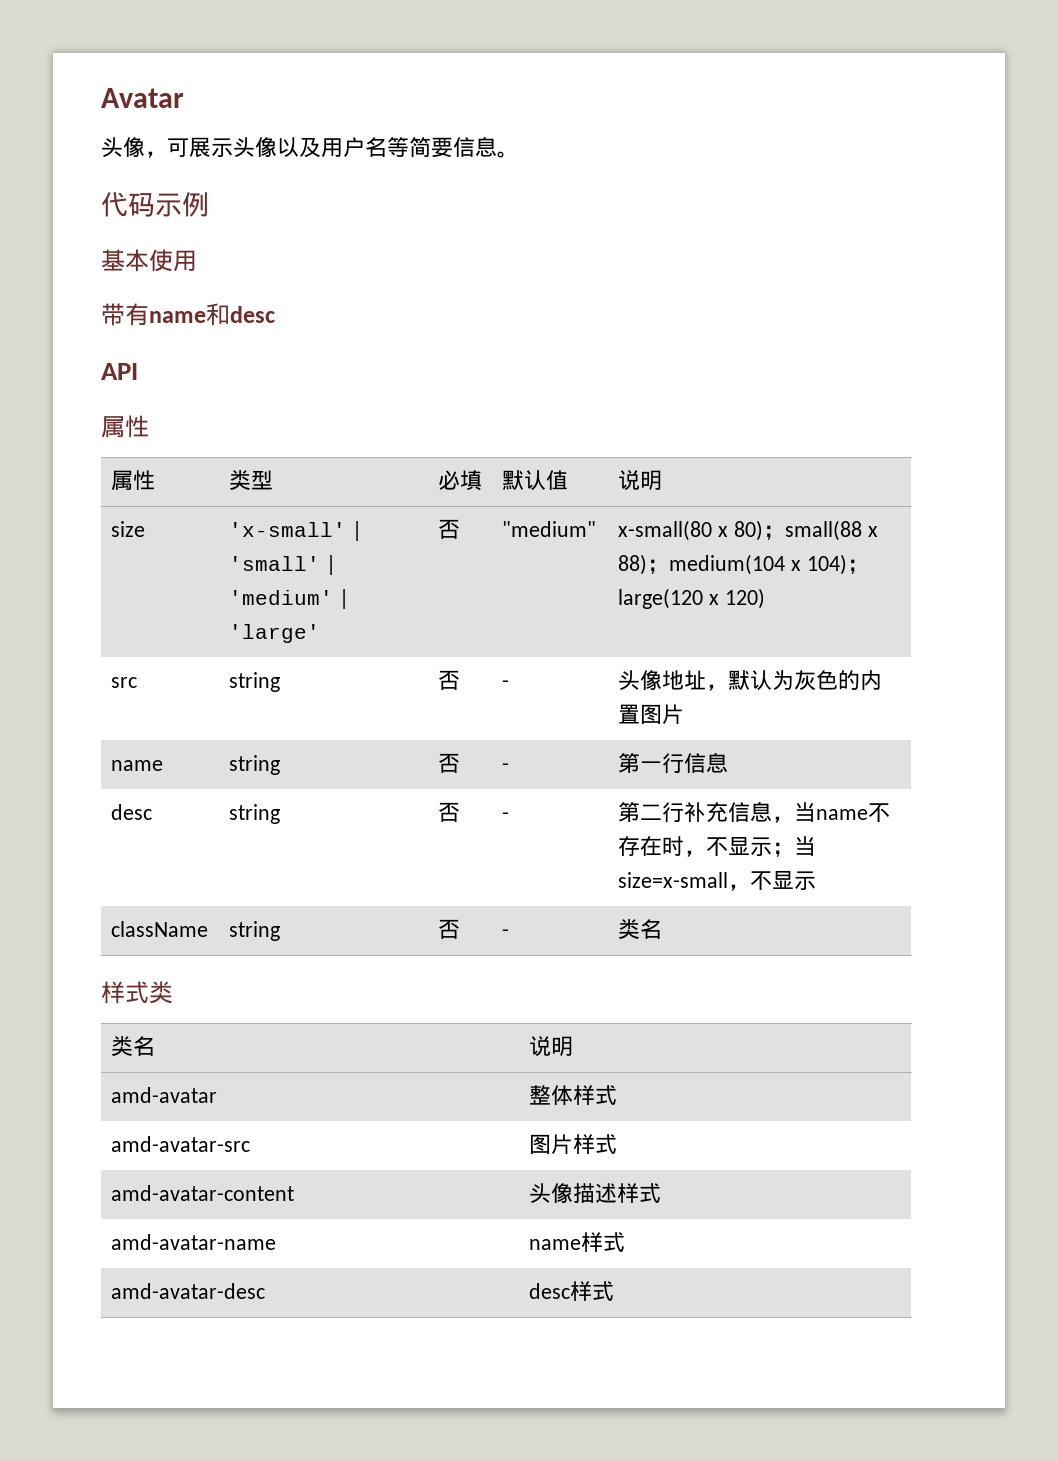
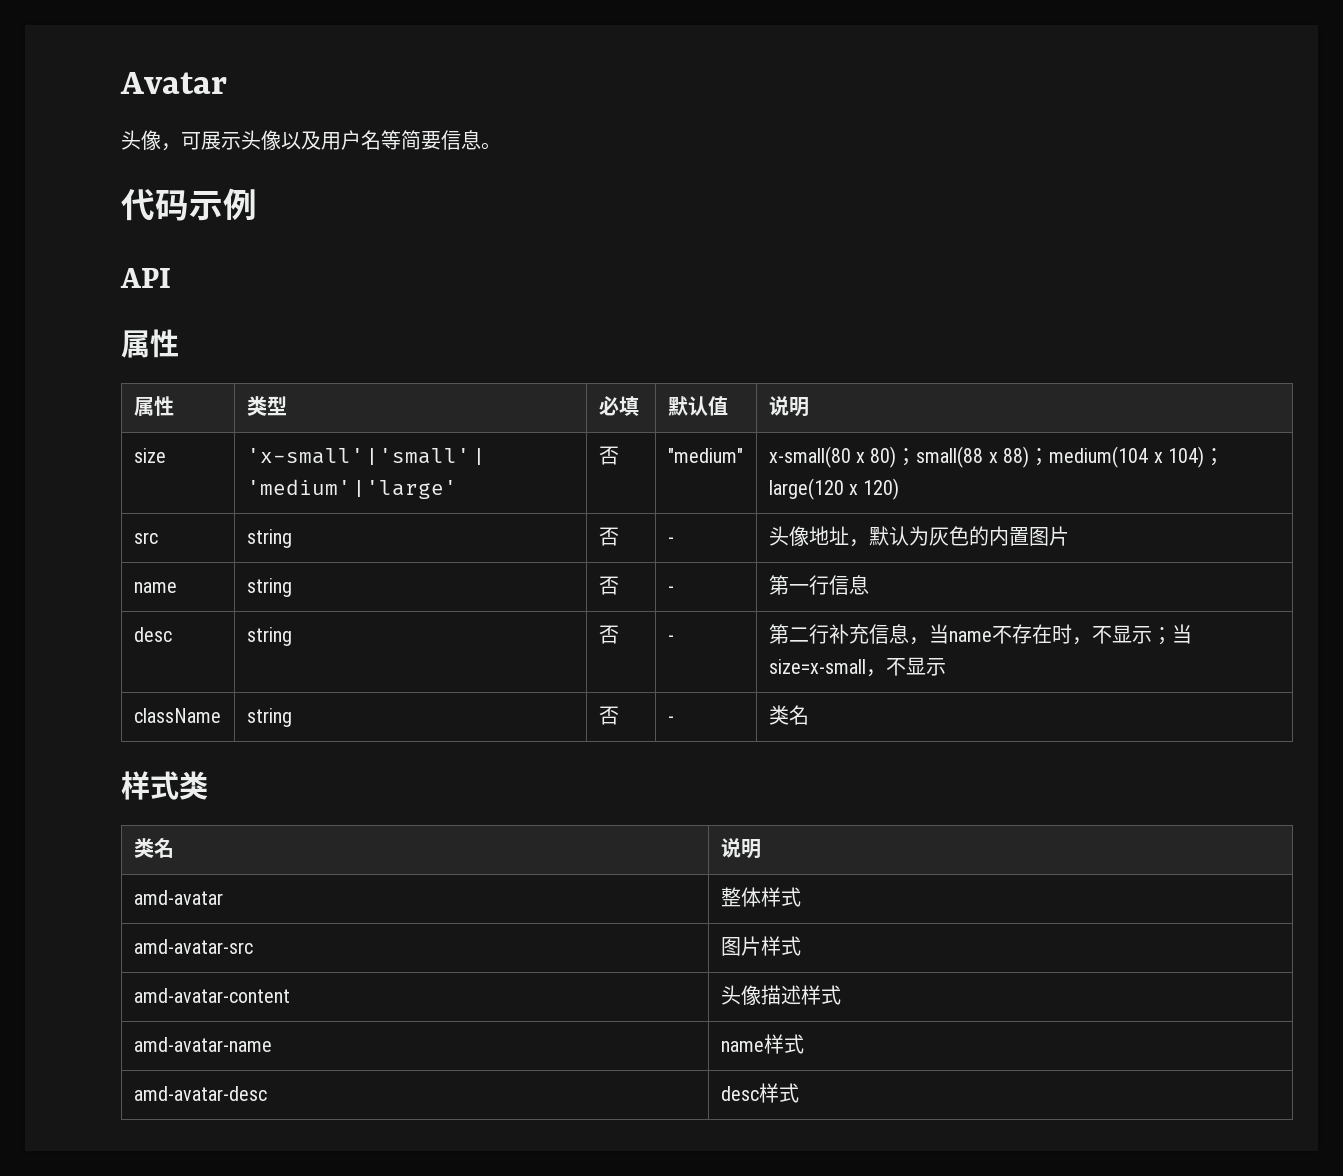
- 基本使用
- 带有name和desc

